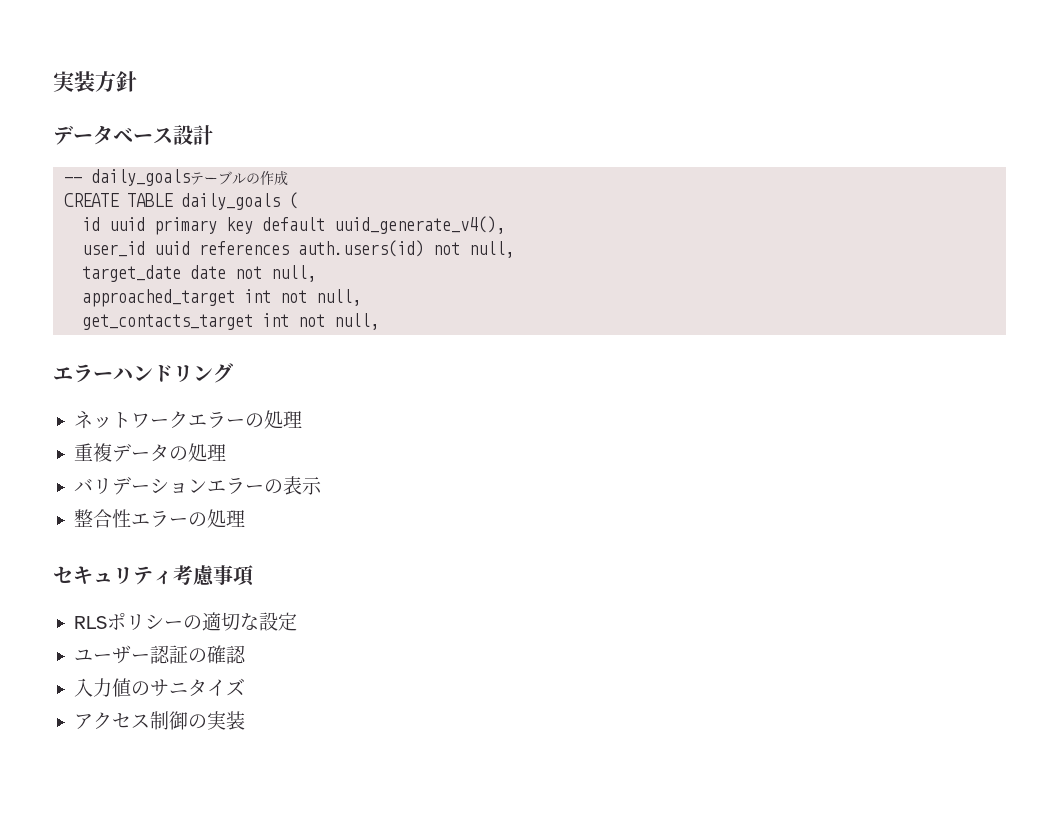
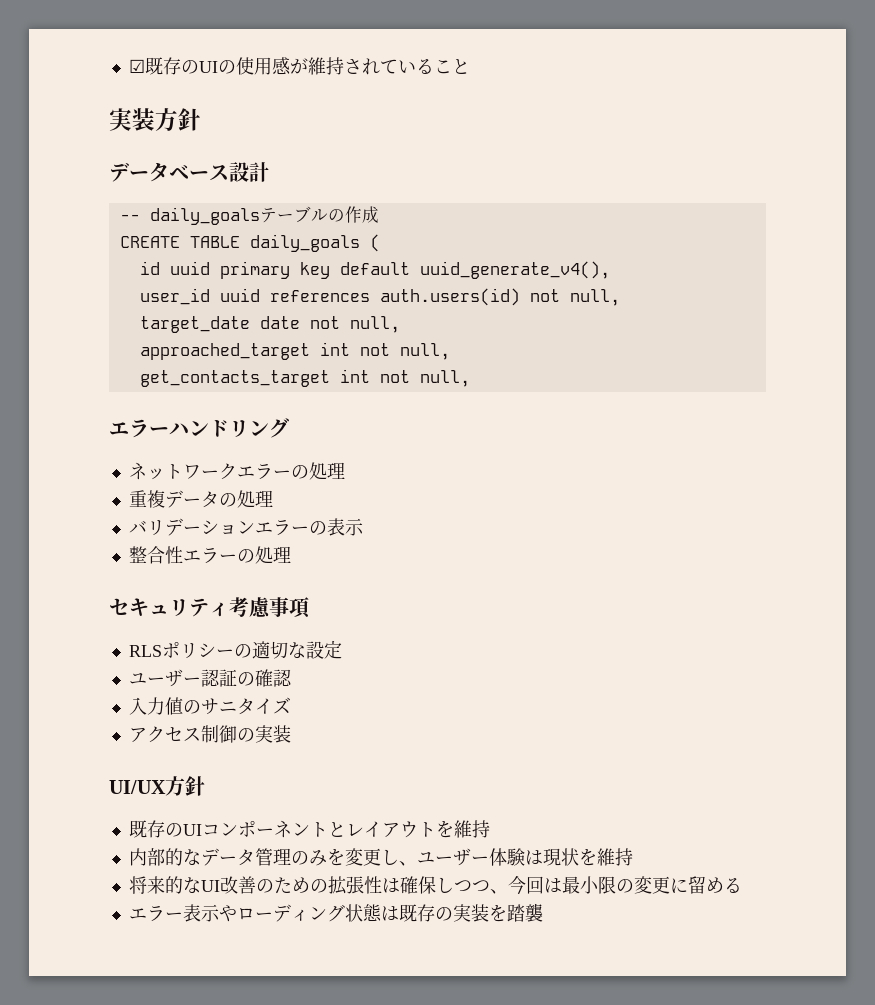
+ ☑既存のUIの使用感が維持されていること
+ UI/UX方針
+ 既存のUIコンポーネントとレイアウトを維持
+ 内部的なデータ管理のみを変更し、ユーザー体験は現状を維持
+ 将来的なUI改善のための拡張性は確保しつつ、今回は最小限の変更に留める
+ エラー表示やローディング状態は既存の実装を踏襲

